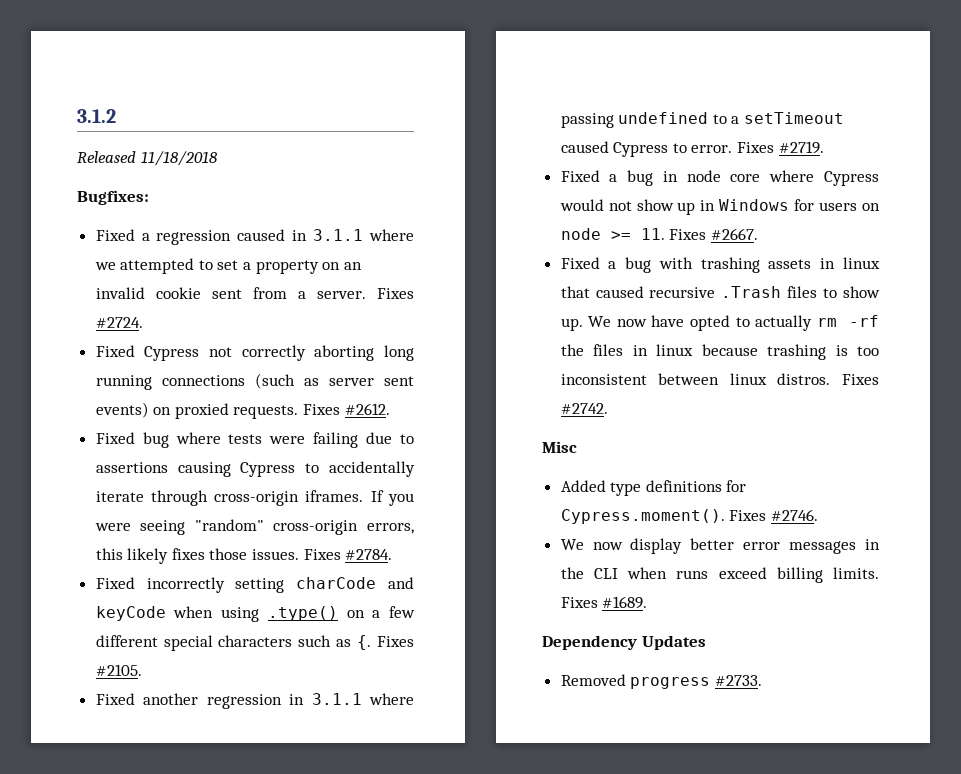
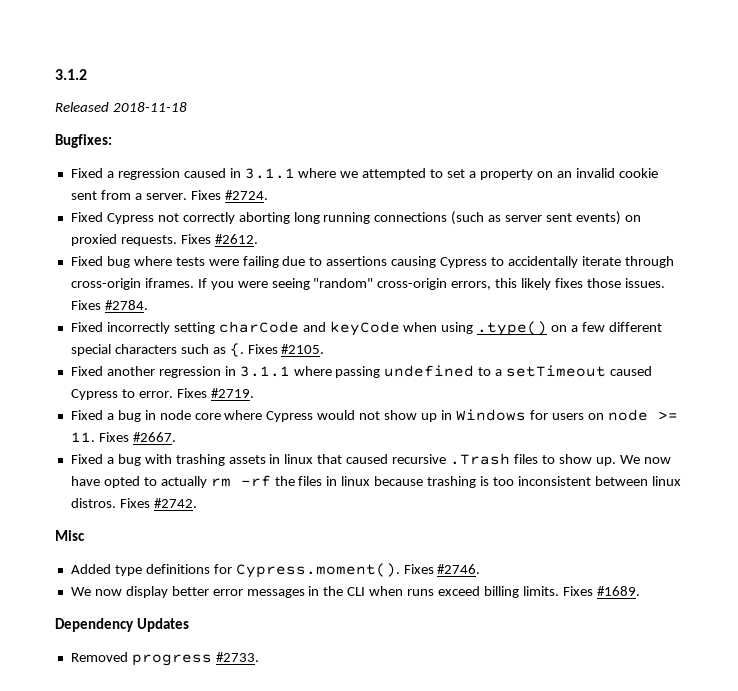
- Released 11/18/2018
+ Released 2018-11-18

